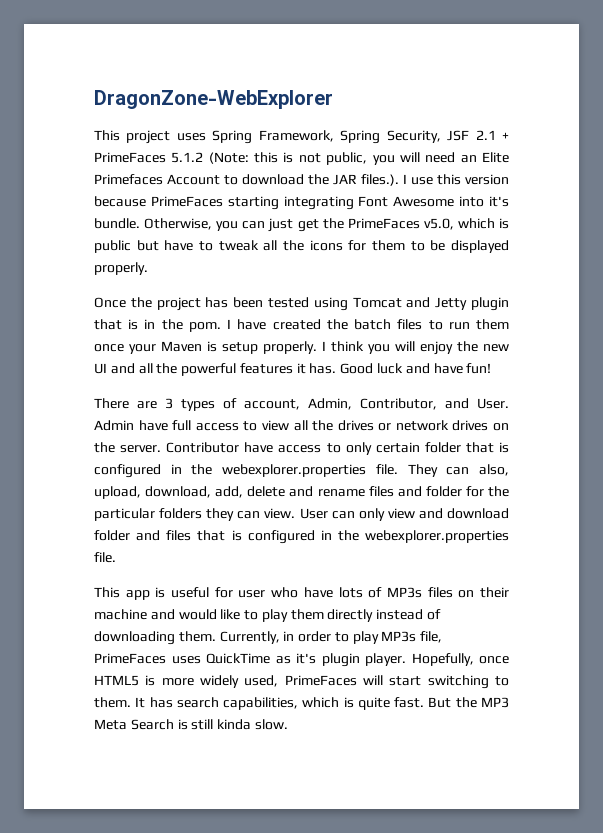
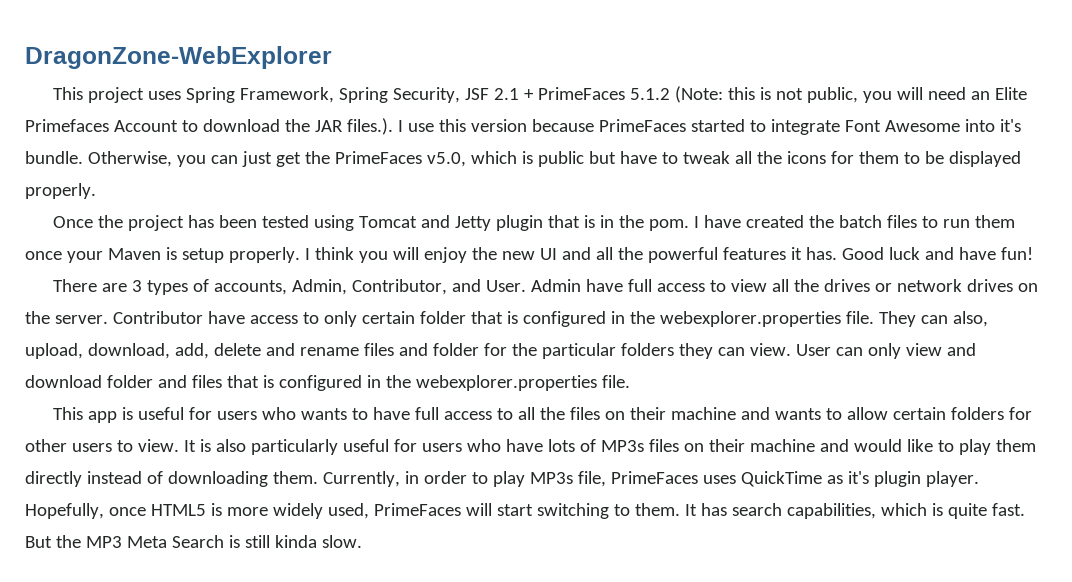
- This project uses Spring Framework, Spring Security, JSF 2.1 + PrimeFaces 5.1.2 (Note: this is not public, you will need an Elite Primefaces Account to download the JAR files.). I use this version because PrimeFaces starting integrating Font Awesome into it's bundle.
+ This project uses Spring Framework, Spring Security, JSF 2.1 + PrimeFaces 5.1.2 (Note: this is not public, you will need an Elite Primefaces Account to download the JAR files.). I use this version because PrimeFaces started to integrate Font Awesome into it's bundle.
- There are 3 types of account, Admin, Contributor, and User.
+ There are 3 types of accounts, Admin, Contributor, and User.
- This app is useful for user who have lots of MP3s files on their machine and would like to play them directly instead of downloading them.
+ This app is useful for users who wants to have full access to all the files on their machine and wants to allow certain folders for other users to view. It is also particularly useful for users who have lots of MP3s files on their machine and would like to play them directly instead of downloading them.

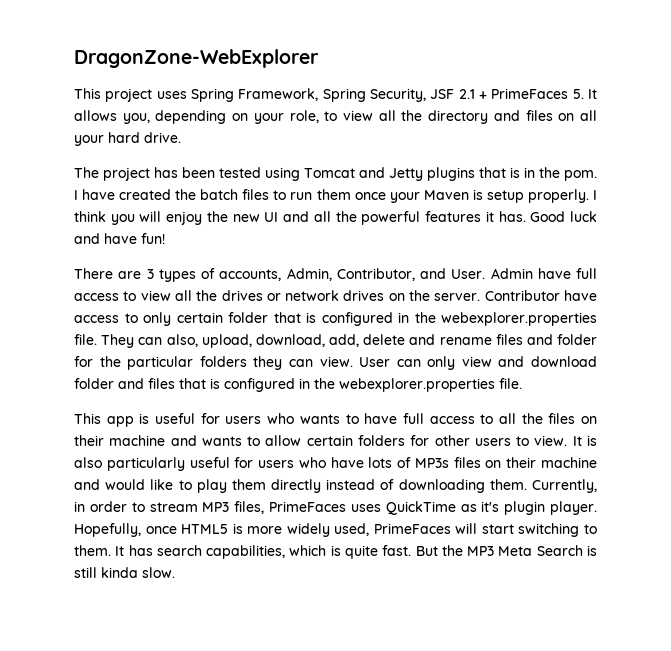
- This project uses Spring Framework, Spring Security, JSF 2.1 + PrimeFaces 5.1.2 (Note: this is not public, you will need an Elite Primefaces Account to download the JAR files.). I use this version because PrimeFaces started to integrate Font Awesome into it's bundle. Otherwise, you can just get the PrimeFaces v5.0, which is public but have to tweak all the icons for them to be displayed properly.
- Once the project has been tested using Tomcat and Jetty plugin that is in the pom.
+ This project uses Spring Framework, Spring Security, JSF 2.1 + PrimeFaces 5. It allows you, depending on your role, to view all the directory and files on all your hard drive.
+ The project has been tested using Tomcat and Jetty plugins that is in the pom.
- Currently, in order to play MP3s file, PrimeFaces uses QuickTime as it's plugin player.
+ Currently, in order to stream MP3 files, PrimeFaces uses QuickTime as it's plugin player.

